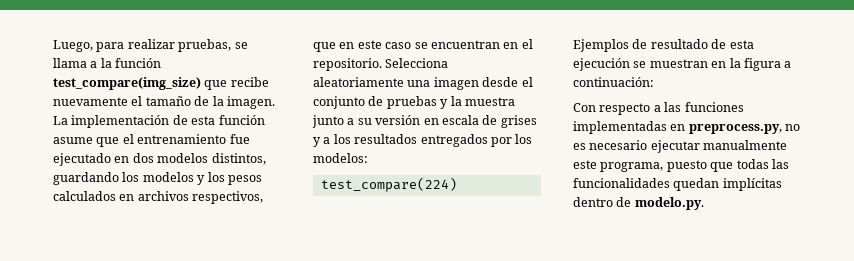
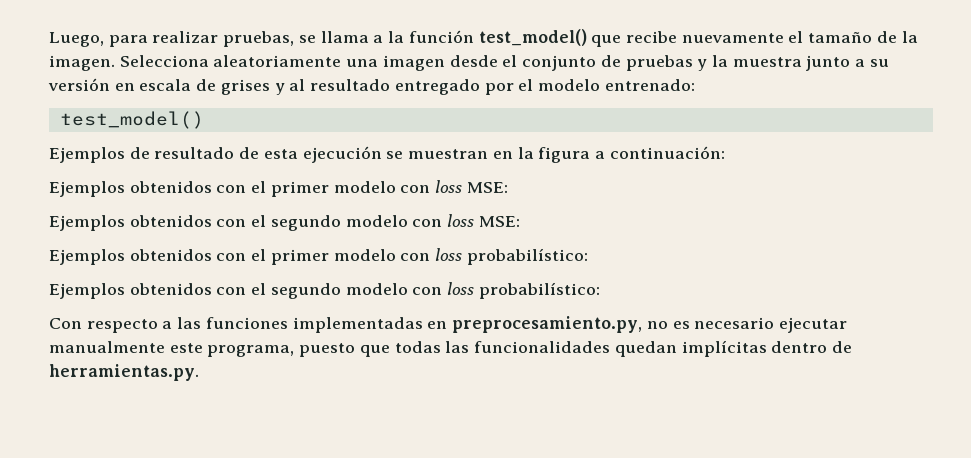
- Luego, para realizar pruebas, se llama a la función test_compare(img_size) que recibe nuevamente el tamaño de la imagen.
+ Luego, para realizar pruebas, se llama a la función test_model() que recibe nuevamente el tamaño de la imagen.
- La implementación de esta función asume que el entrenamiento fue ejecutado en dos modelos distintos, guardando los modelos y los pesos calculados en archivos respectivos, que en este caso se encuentran en el repositorio.
- Selecciona aleatoriamente una imagen desde el conjunto de pruebas y la muestra junto a su versión en escala de grises y a los resultados entregados por los modelos:
- test_compare(224)
+ Selecciona aleatoriamente una imagen desde el conjunto de pruebas y la muestra junto a su versión en escala de grises y al resultado entregado por el modelo entrenado:
+ test_model()
+ Ejemplos obtenidos con el primer modelo con loss MSE:
+ Ejemplos obtenidos con el segundo modelo con loss MSE:
+ Ejemplos obtenidos con el primer modelo con loss probabilístico:
+ Ejemplos obtenidos con el segundo modelo con loss probabilístico:
- Con respecto a las funciones implementadas en preprocess.py, no es necesario ejecutar manualmente este programa, puesto que todas las funcionalidades quedan implícitas dentro de modelo.py.
+ Con respecto a las funciones implementadas en preprocesamiento.py, no es necesario ejecutar manualmente este programa, puesto que todas las funcionalidades quedan implícitas dentro de herramientas.py.

